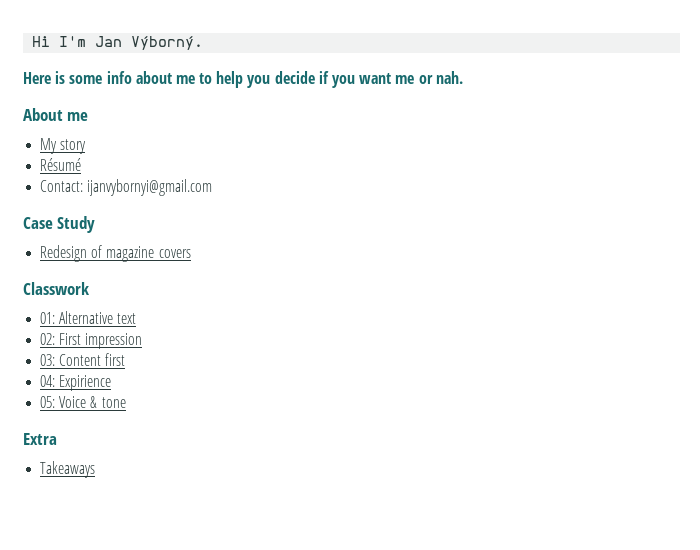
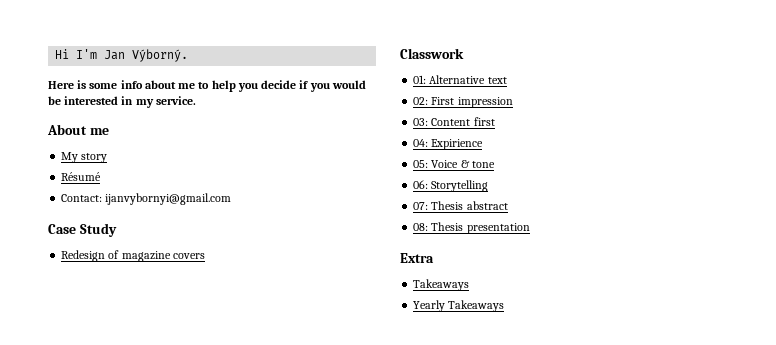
- Here is some info about me to help you decide if you want me or nah.
+ Here is some info about me to help you decide if you would be interested in my service.
+ 06: Storytelling
+ 07: Thesis abstract
+ 08: Thesis presentation
+ Yearly Takeaways

